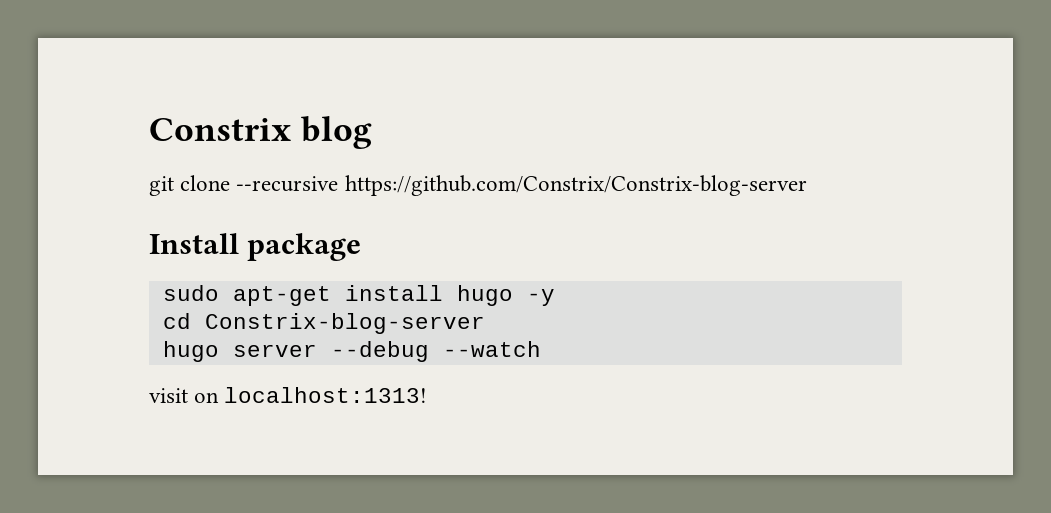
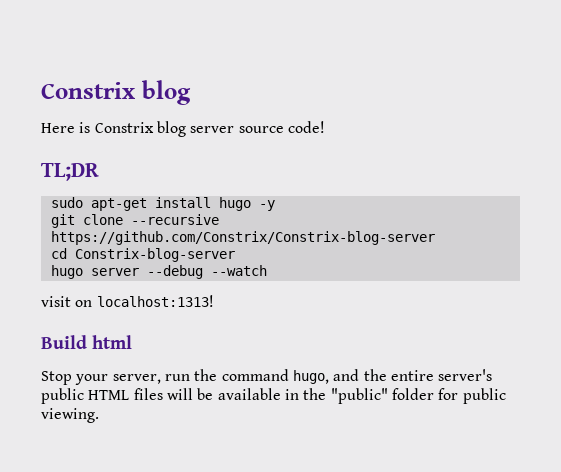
- git clone --recursive https://github.com/Constrix/Constrix-blog-server
- Install package
+ Here is Constrix blog server source code!
+ TL;DR
+ git clone --recursive https://github.com/Constrix/Constrix-blog-server
+ Build html
+ Stop your server, run the command hugo, and the entire server's public HTML files will be available in the "public" folder for public viewing.

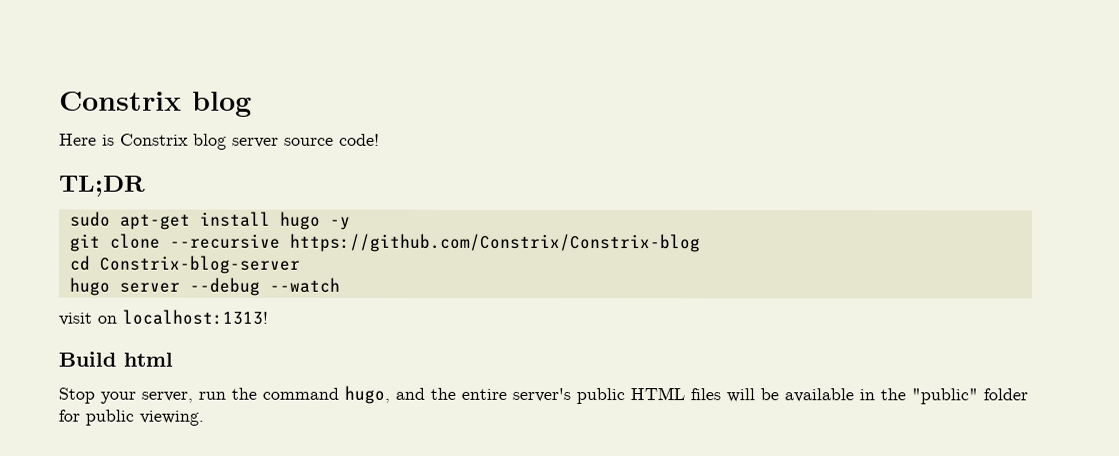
- git clone --recursive https://github.com/Constrix/Constrix-blog-server
+ git clone --recursive https://github.com/Constrix/Constrix-blog

